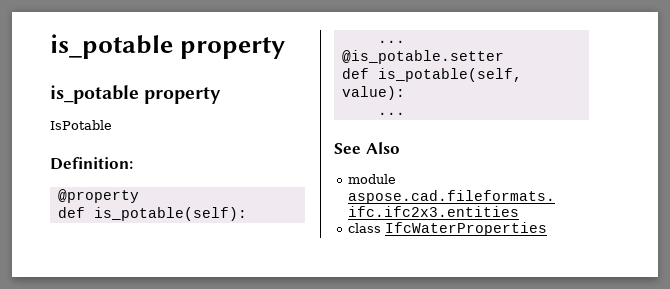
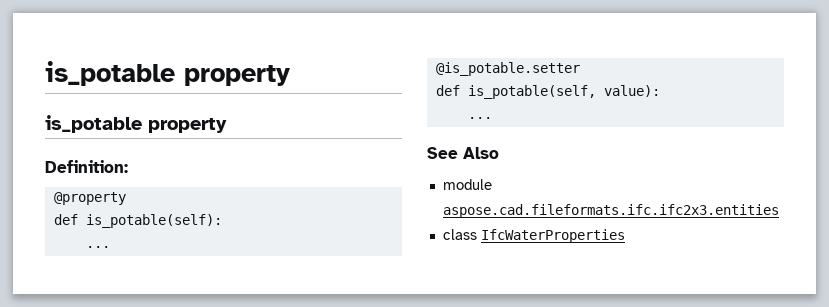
- IsPotable

